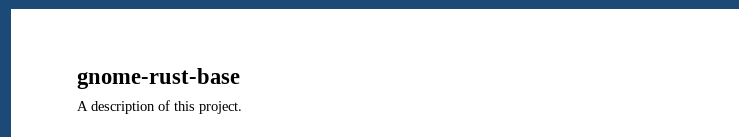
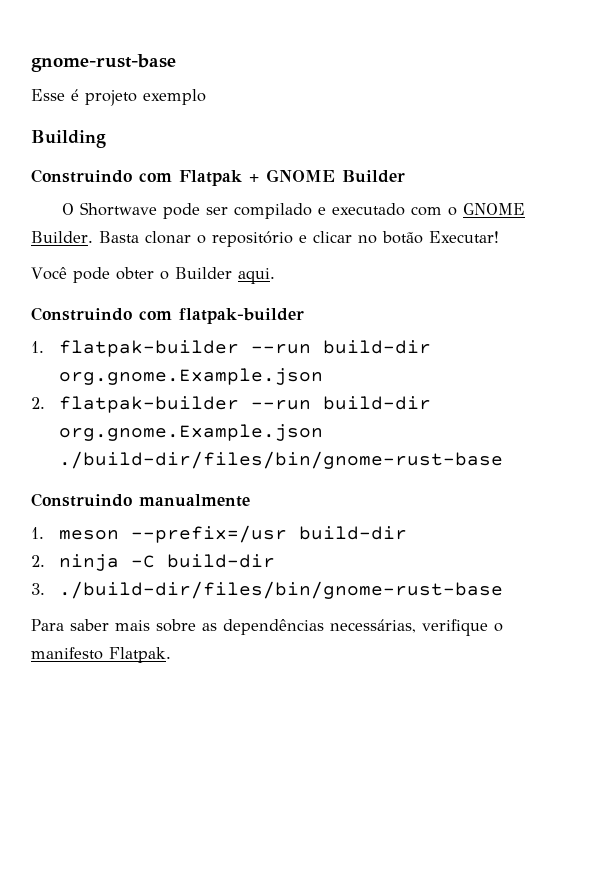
- A description of this project.
+ Esse é projeto exemplo
+ Building
+ Construindo com Flatpak + GNOME Builder
+ O Shortwave pode ser compilado e executado com o GNOME Builder. Basta clonar o repositório e clicar no botão Executar!
+ Você pode obter o Builder aqui.
+ Construindo com flatpak-builder
+ 1. flatpak-builder --run build-dir org.gnome.Example.json
+ 2. flatpak-builder --run build-dir org.gnome.Example.json ./build-dir/files/bin/gnome-rust-base
+ Construindo manualmente
+ 1. meson --prefix=/usr build-dir
+ 2. ninja -C build-dir
+ 3. ./build-dir/files/bin/gnome-rust-base
+ Para saber mais sobre as dependências necessárias, verifique o manifesto Flatpak.

